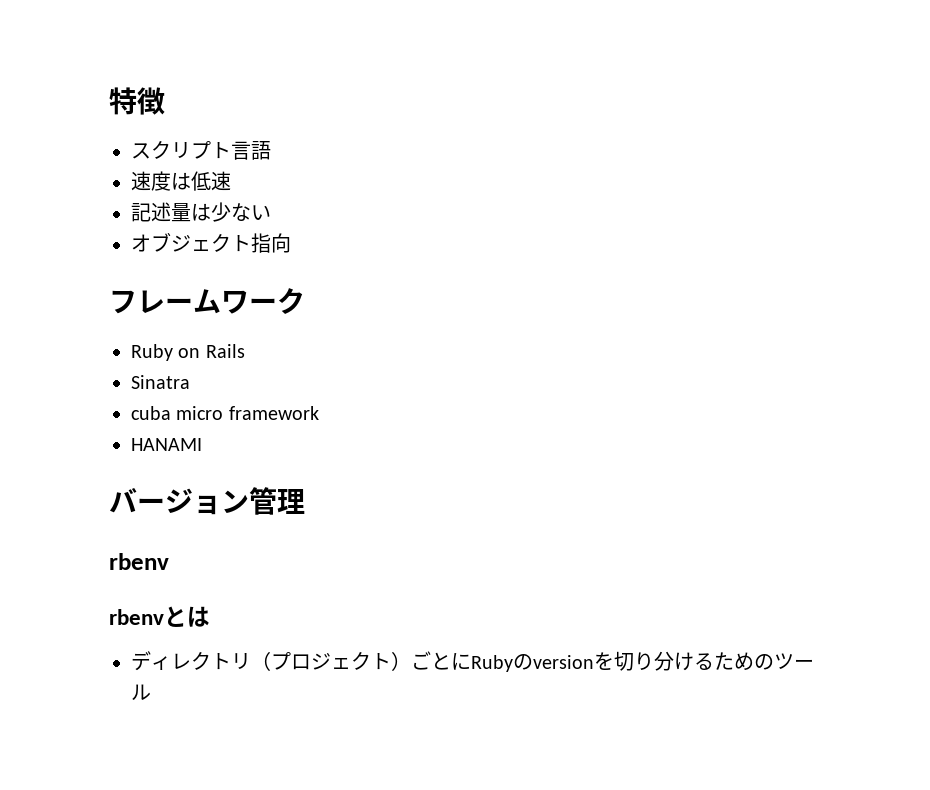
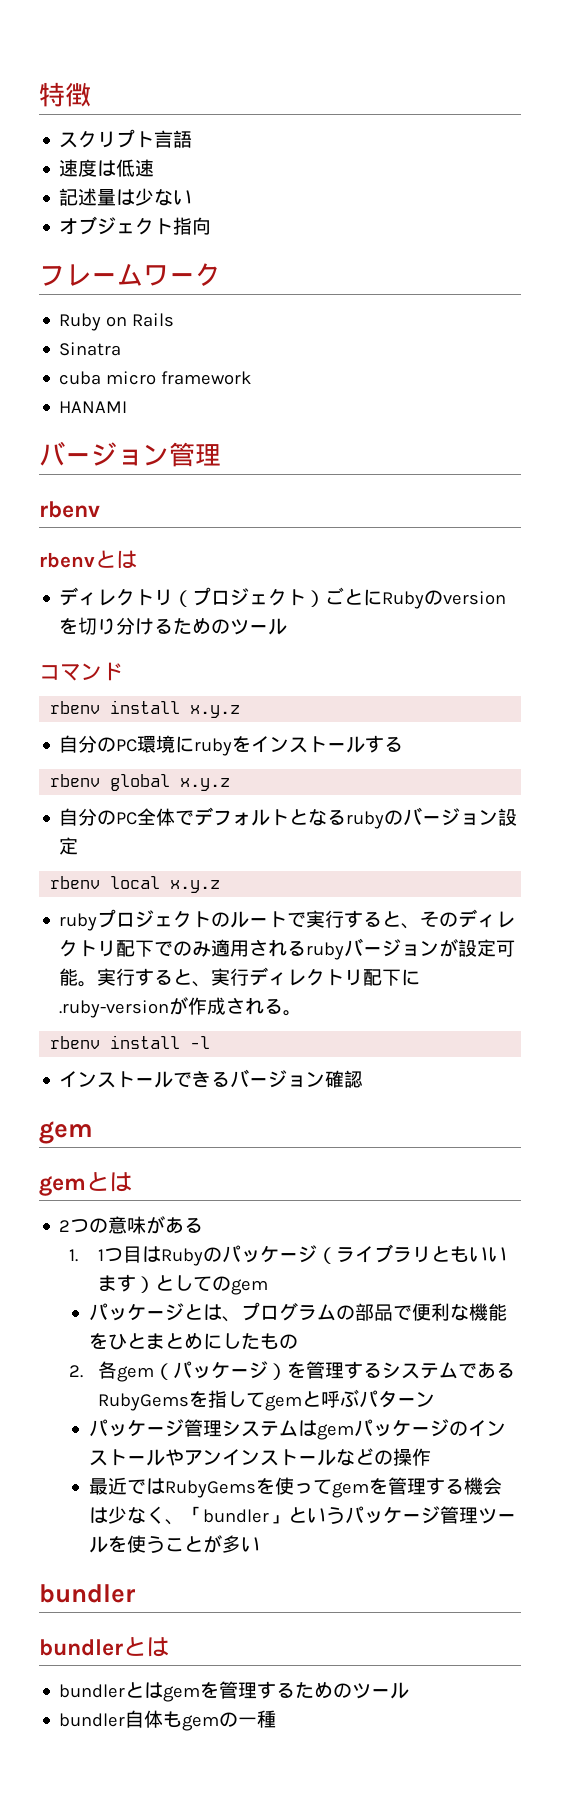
+ コマンド
+ rbenv install x.y.z
+ 自分のPC環境にrubyをインストールする
+ rbenv global x.y.z
+ 自分のPC全体でデフォルトとなるrubyのバージョン設定
+ rbenv local x.y.z
+ rubyプロジェクトのルートで実行すると、そのディレクトリ配下でのみ適用されるrubyバージョンが設定可能。実行すると、実行ディレクトリ配下に.ruby-versionが作成される。
+ rbenv install -l
+ インストールできるバージョン確認
+ gem
+ gemとは
+ 2つの意味がある
+ 1. 1つ目はRubyのパッケージ（ライブラリともいいます）としてのgem
+ パッケージとは、プログラムの部品で便利な機能をひとまとめにしたもの
+ 2.各gem（パッケージ）を管理するシステムであるRubyGemsを指してgemと呼ぶパターン
+ パッケージ管理システムはgemパッケージのインストールやアンインストールなどの操作
+ 最近ではRubyGemsを使ってgemを管理する機会は少なく、「bundler」というパッケージ管理ツールを使うことが多い
+ bundler
+ bundlerとは
+ bundlerとはgemを管理するためのツール
+ bundler自体もgemの一種

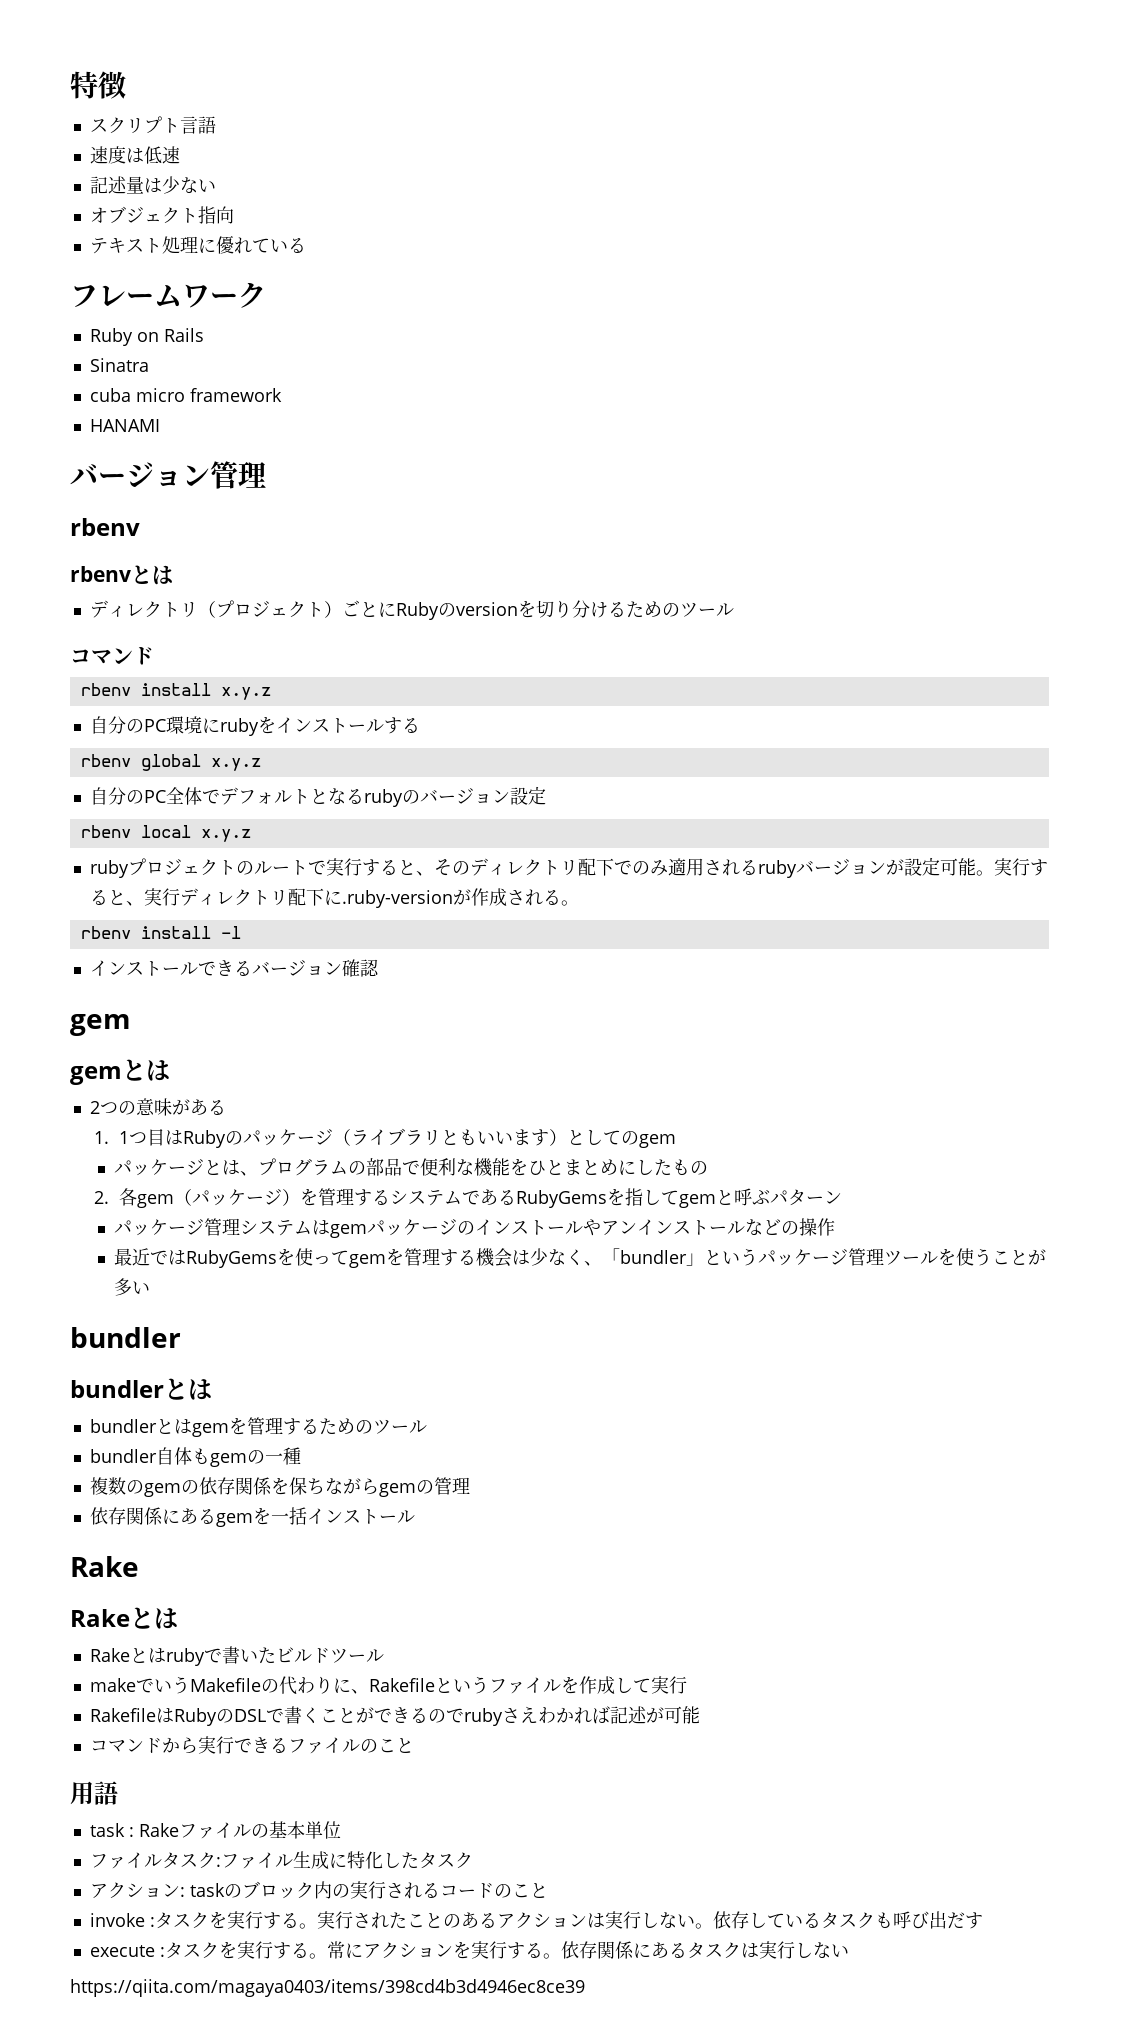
+ テキスト処理に優れている
+ 複数のgemの依存関係を保ちながらgemの管理
+ 依存関係にあるgemを一括インストール
+ Rake
+ Rakeとは
+ Rakeとはrubyで書いたビルドツール
+ makeでいうMakefileの代わりに、Rakefileというファイルを作成して実行
+ RakefileはRubyのDSLで書くことができるのでrubyさえわかれば記述が可能
+ コマンドから実行できるファイルのこと
+ 用語
+ task : Rakeファイルの基本単位
+ ファイルタスク:ファイル生成に特化したタスク
+ アクション: taskのブロック内の実行されるコードのこと
+ invoke :タスクを実行する。実行されたことのあるアクションは実行しない。依存しているタスクも呼び出だす
+ execute :タスクを実行する。常にアクションを実行する。依存関係にあるタスクは実行しない
+ https://qiita.com/magaya0403/items/398cd4b3d4946ec8ce39

